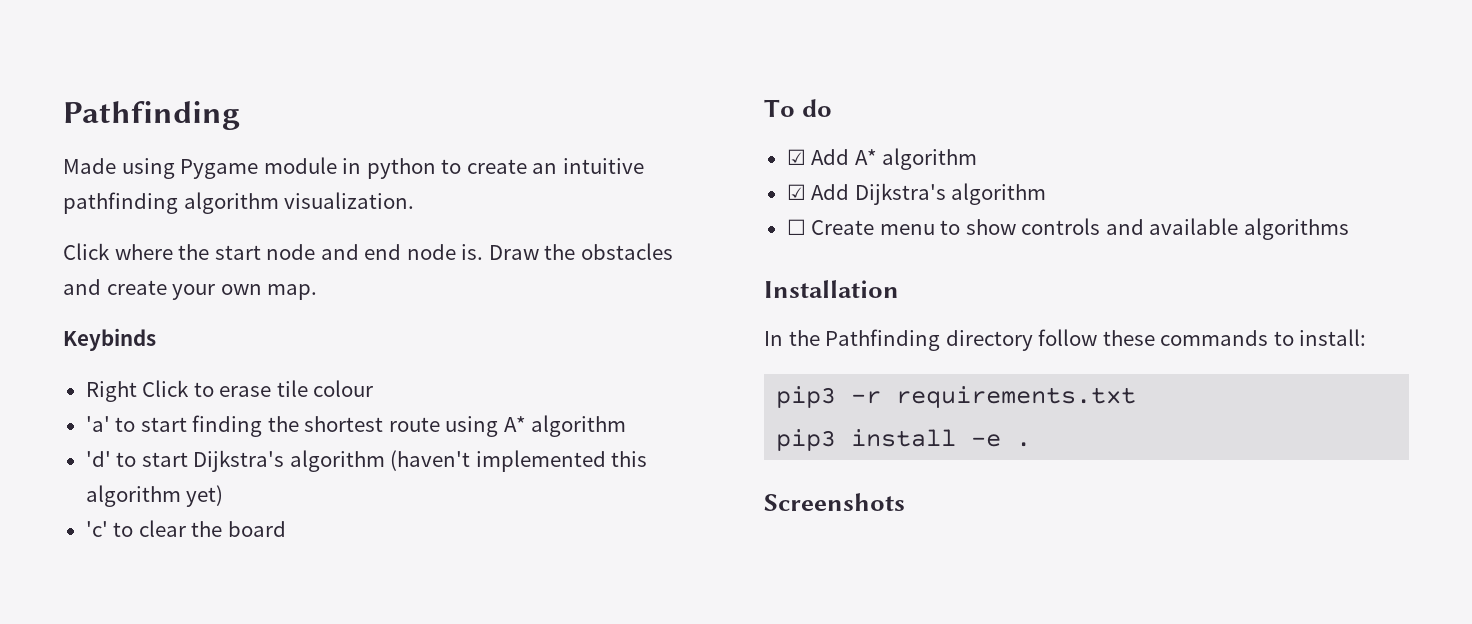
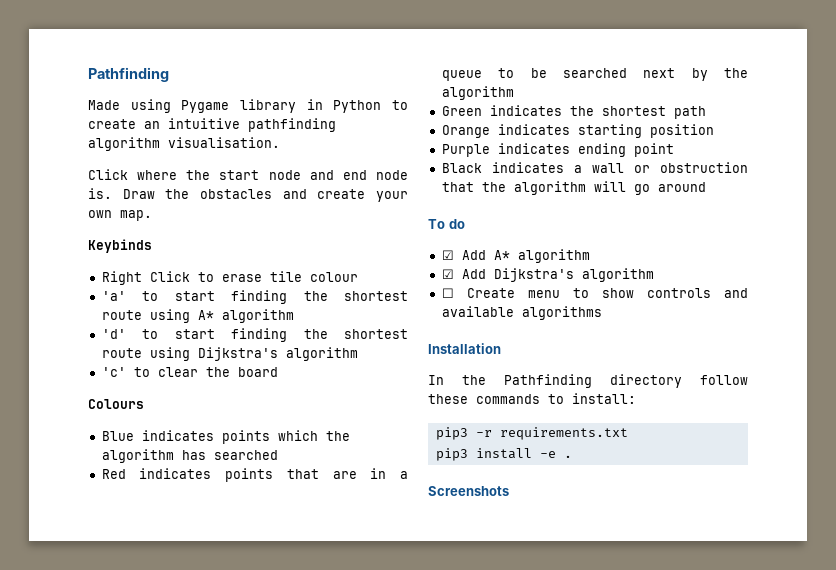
- Made using Pygame module in python to create an intuitive pathfinding algorithm visualization.
+ Made using Pygame library in Python to create an intuitive pathfinding algorithm visualisation.
- 'd' to start Dijkstra's algorithm (haven't implemented this algorithm yet)
+ 'd' to start finding the shortest route using Dijkstra's algorithm
+ Colours
+ Blue indicates points which the algorithm has searched
+ Red indicates points that are in a queue to be searched next by the algorithm
+ Green indicates the shortest path
+ Orange indicates starting position
+ Purple indicates ending point
+ Black indicates a wall or obstruction that the algorithm will go around

